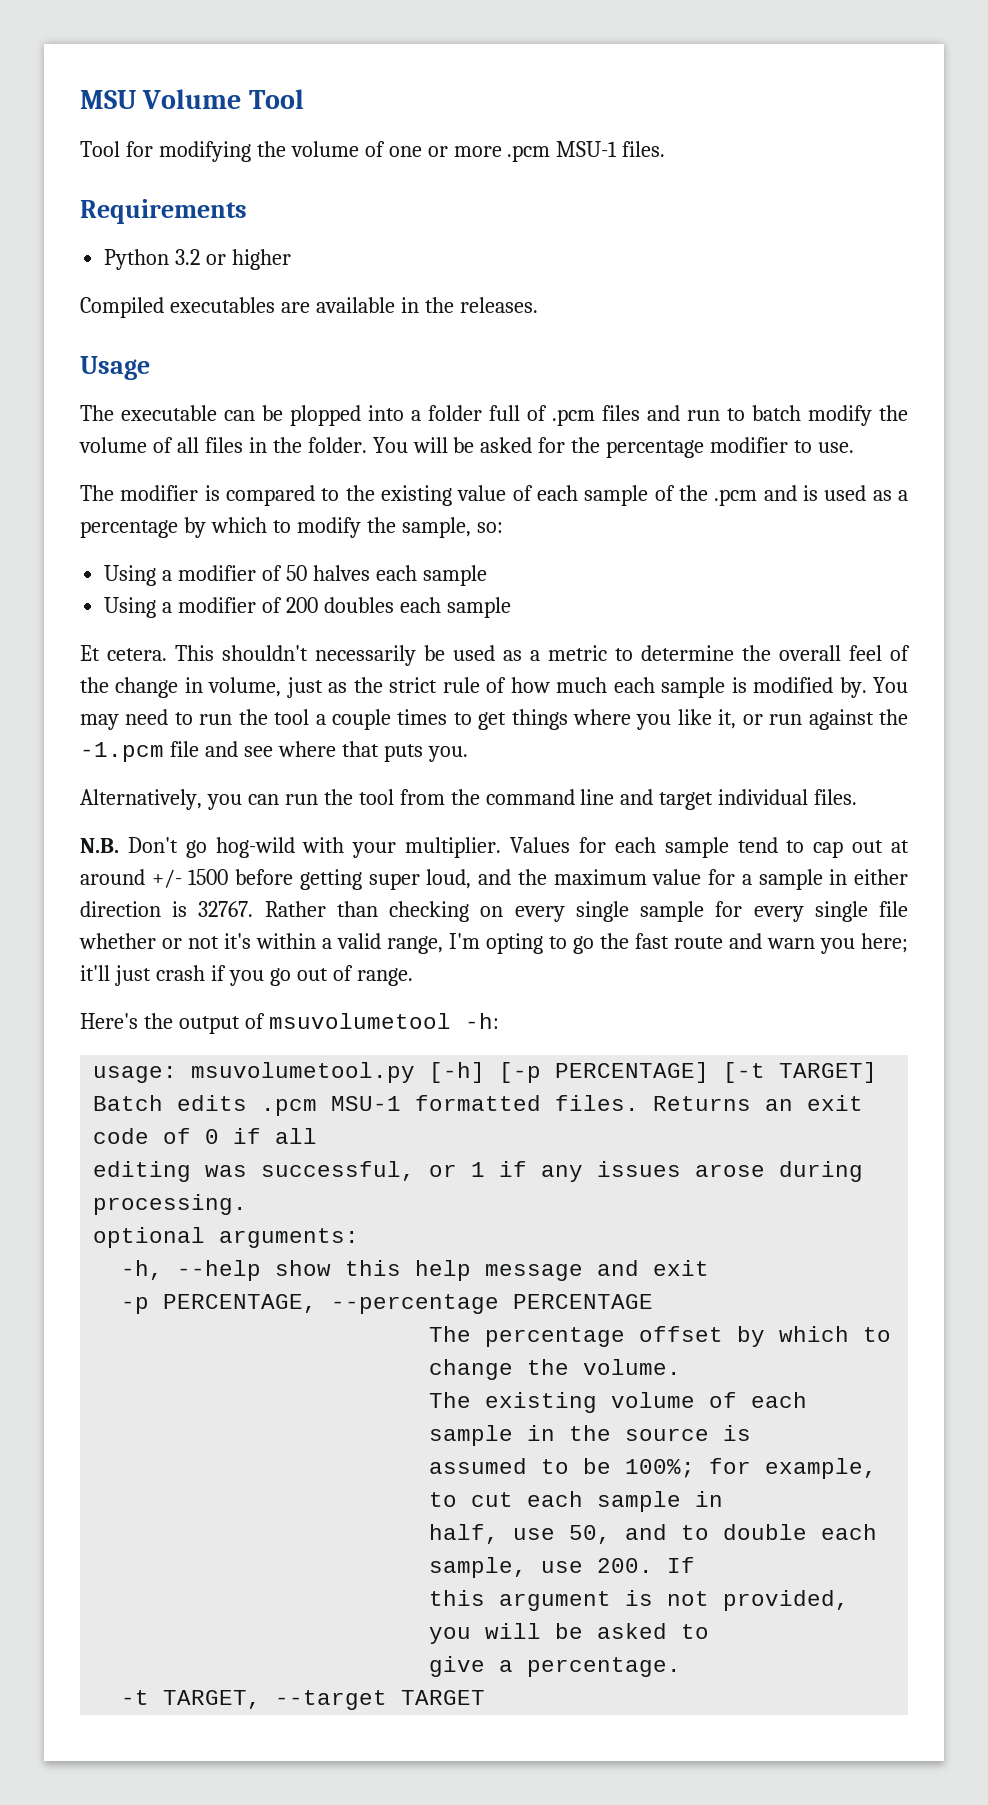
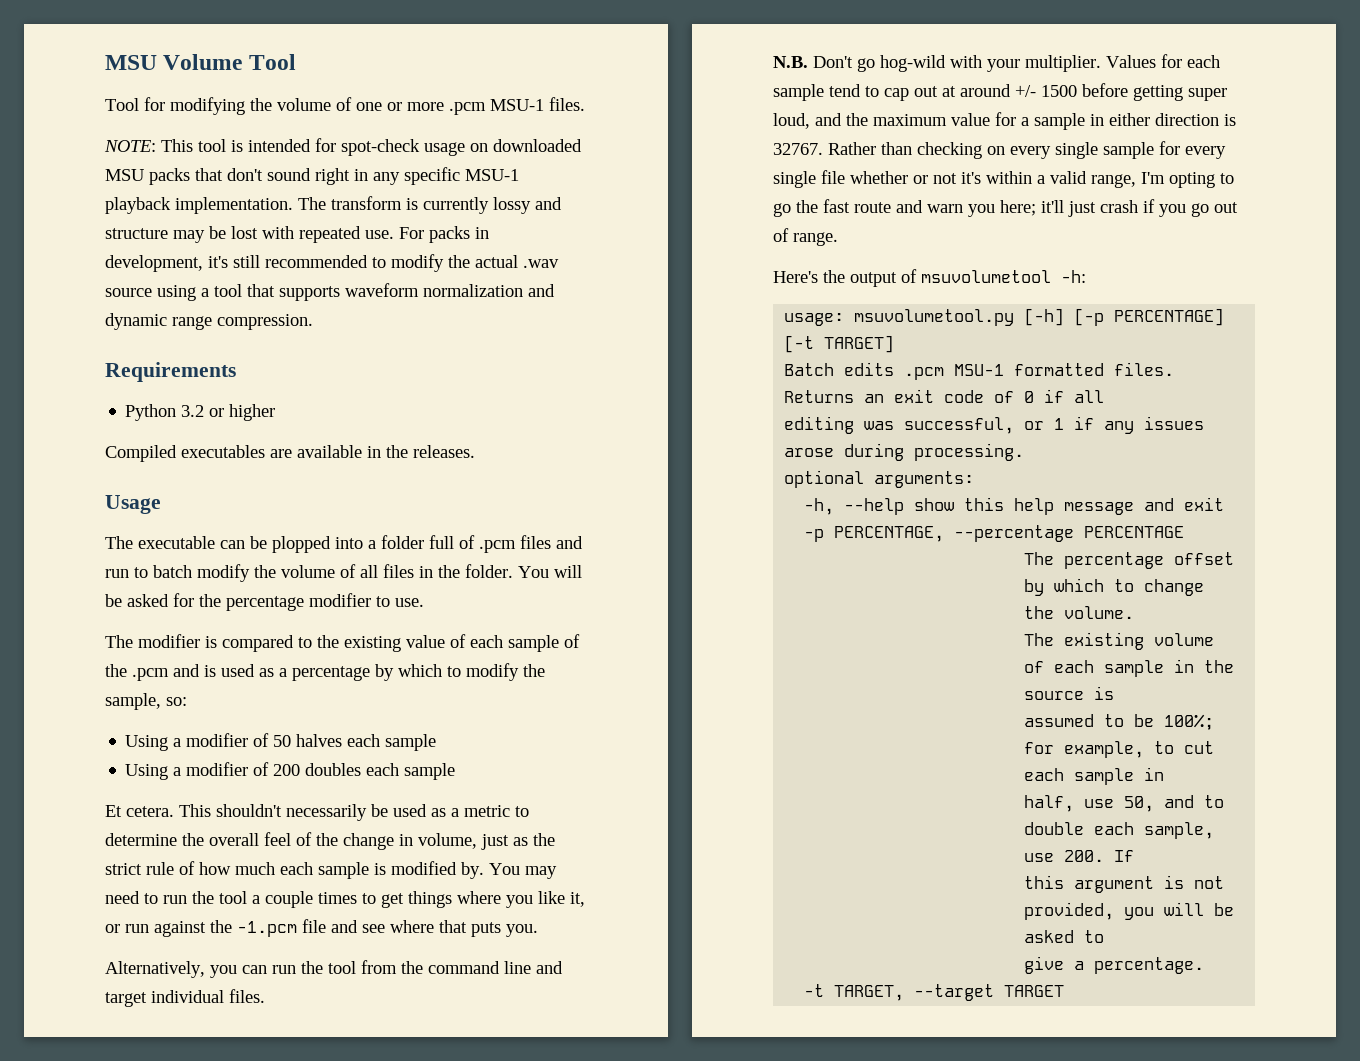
+ NOTE: This tool is intended for spot-check usage on downloaded MSU packs that don't sound right in any specific MSU-1 playback implementation. The transform is currently lossy and structure may be lost with repeated use. For packs in development, it's still recommended to modify the actual .wav source using a tool that supports waveform normalization and dynamic range compression.

